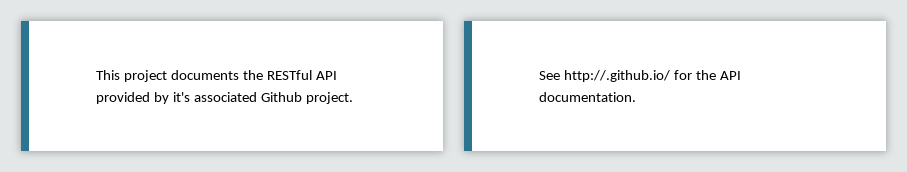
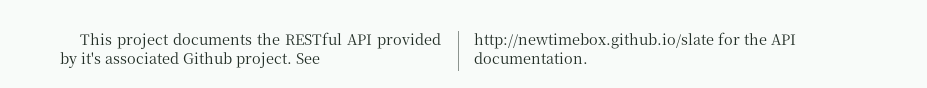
- See http://.github.io/ for the API documentation.
+ See http://newtimebox.github.io/slate for the API documentation.

